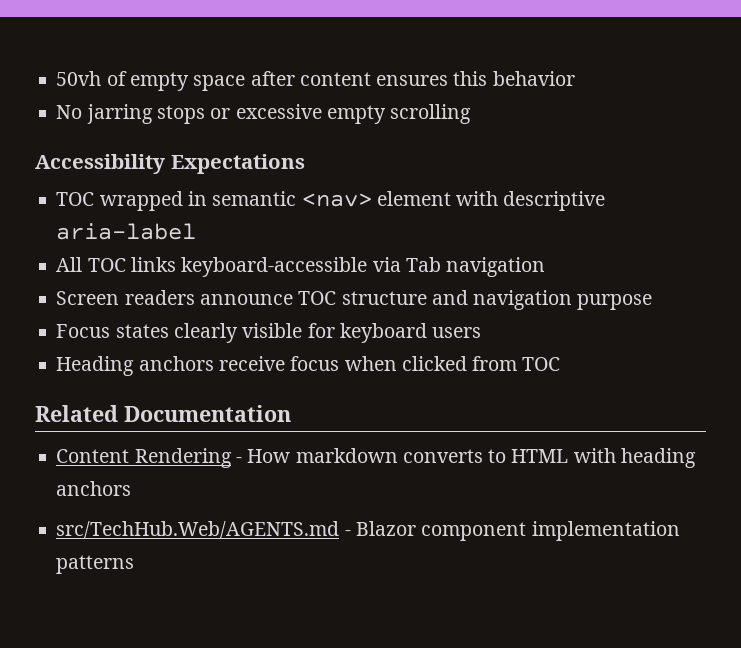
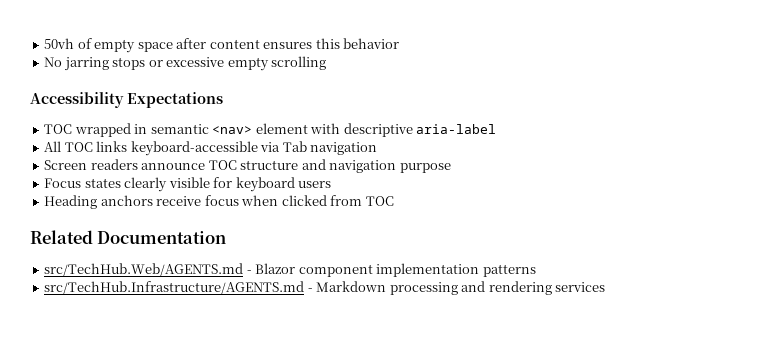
- Content Rendering - How markdown converts to HTML with heading anchors
+ src/TechHub.Infrastructure/AGENTS.md - Markdown processing and rendering services

